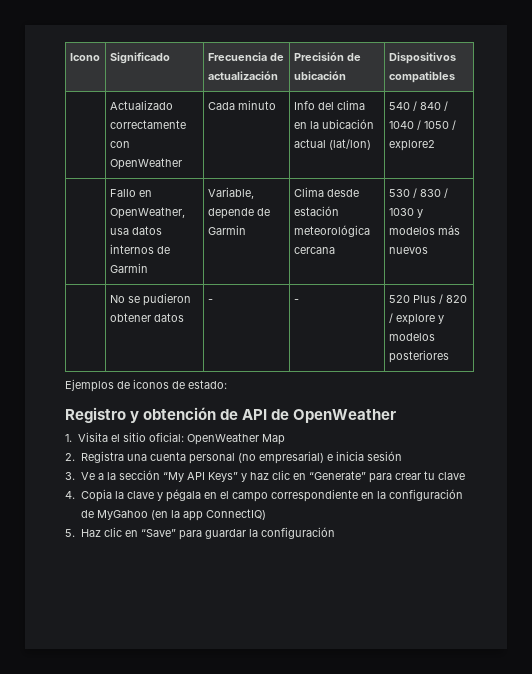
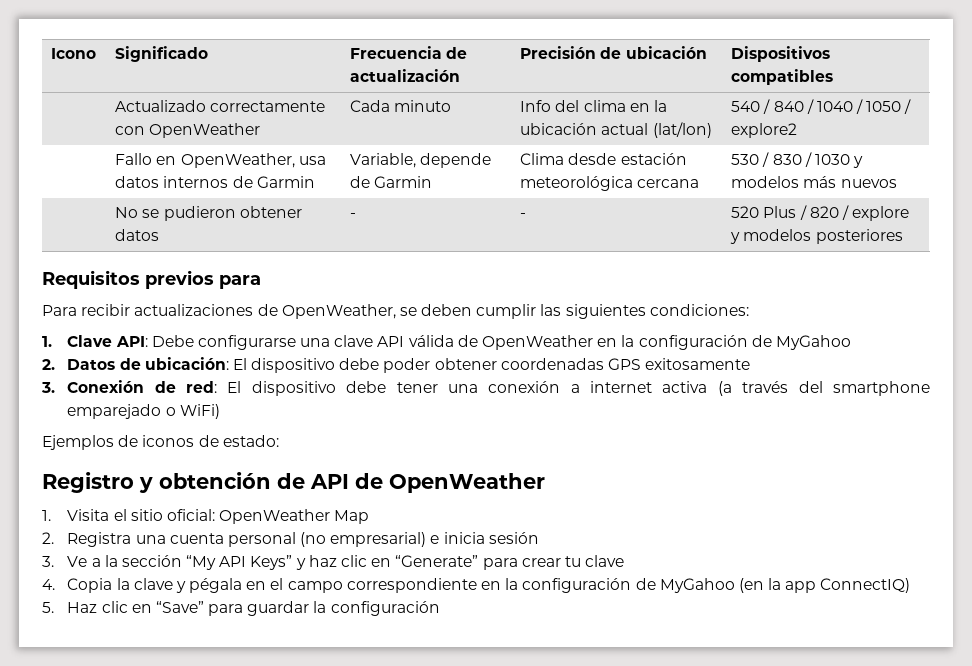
+ Requisitos previos para
+ Para recibir actualizaciones de OpenWeather, se deben cumplir las siguientes condiciones:
+ 1. Clave API: Debe configurarse una clave API válida de OpenWeather en la configuración de MyGahoo
+ 2. Datos de ubicación: El dispositivo debe poder obtener coordenadas GPS exitosamente
+ 3. Conexión de red: El dispositivo debe tener una conexión a internet activa (a través del smartphone emparejado o WiFi)

